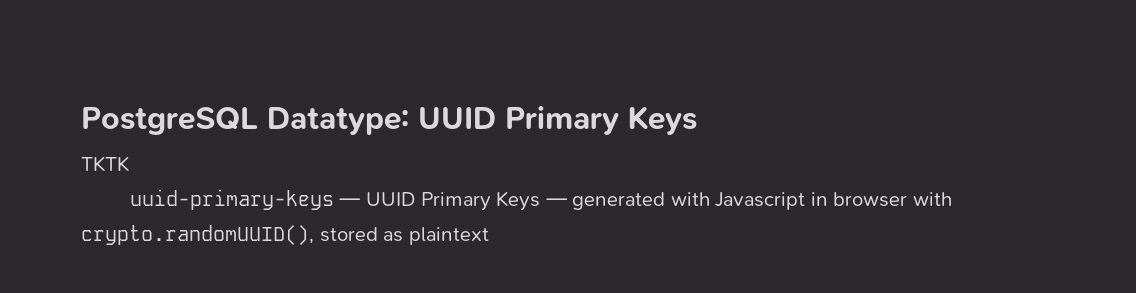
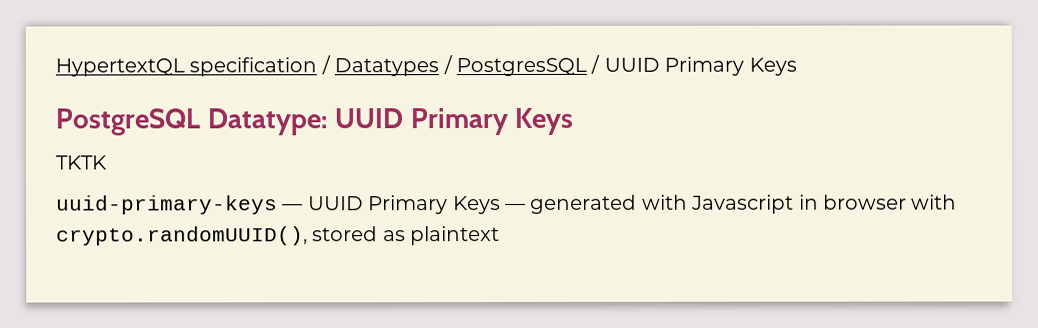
+ HypertextQL specification / Datatypes / PostgresSQL / UUID Primary Keys

